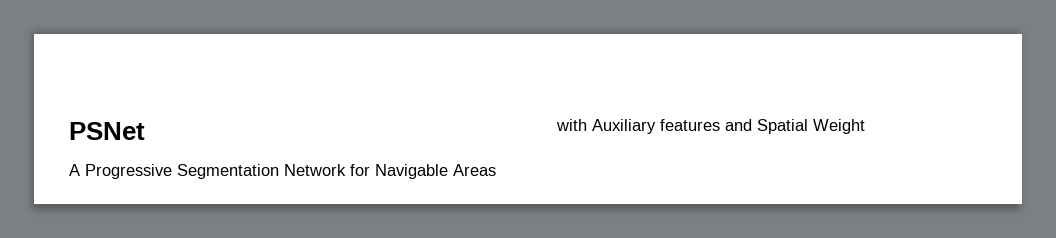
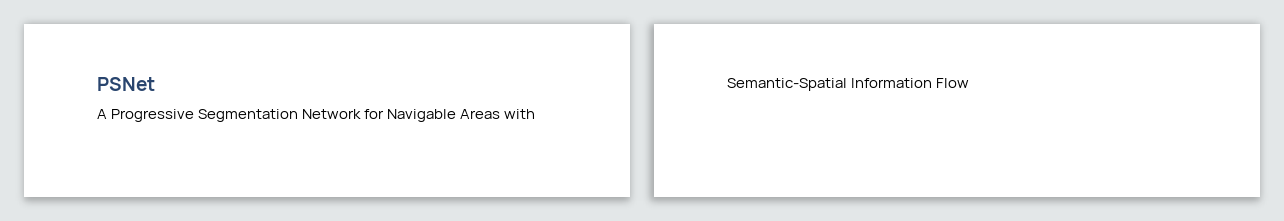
- A Progressive Segmentation Network for Navigable Areas with Auxiliary features and Spatial Weight
+ A Progressive Segmentation Network for Navigable Areas with Semantic-Spatial Information Flow

